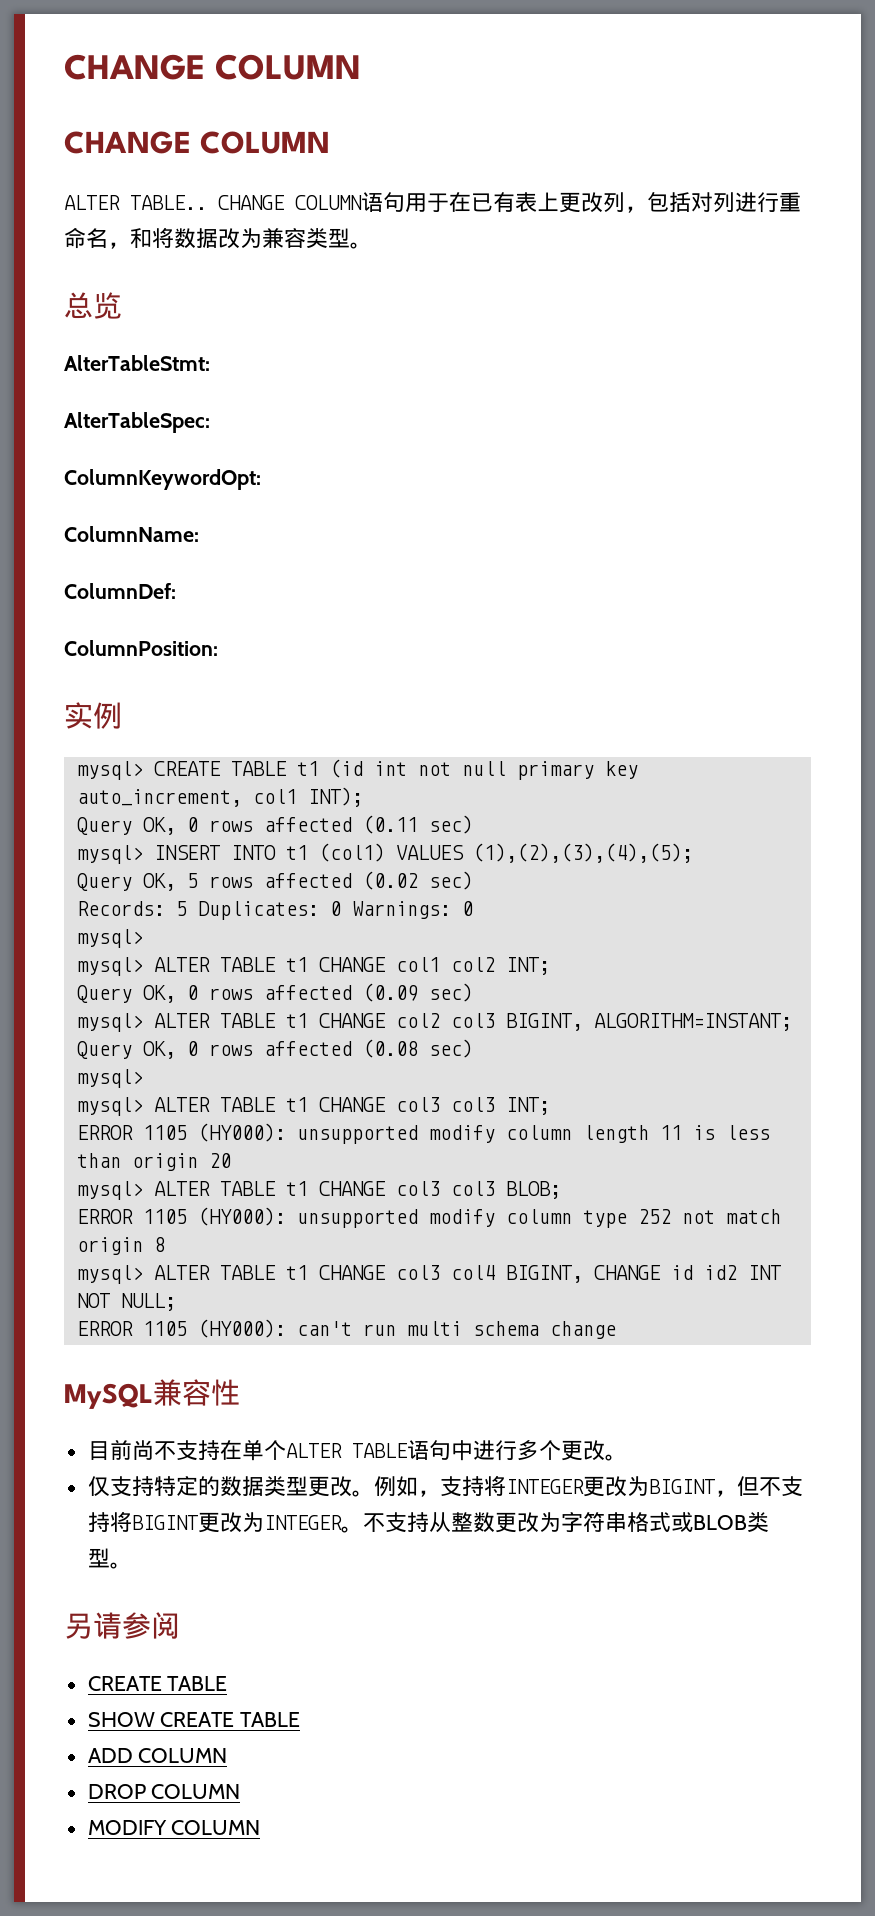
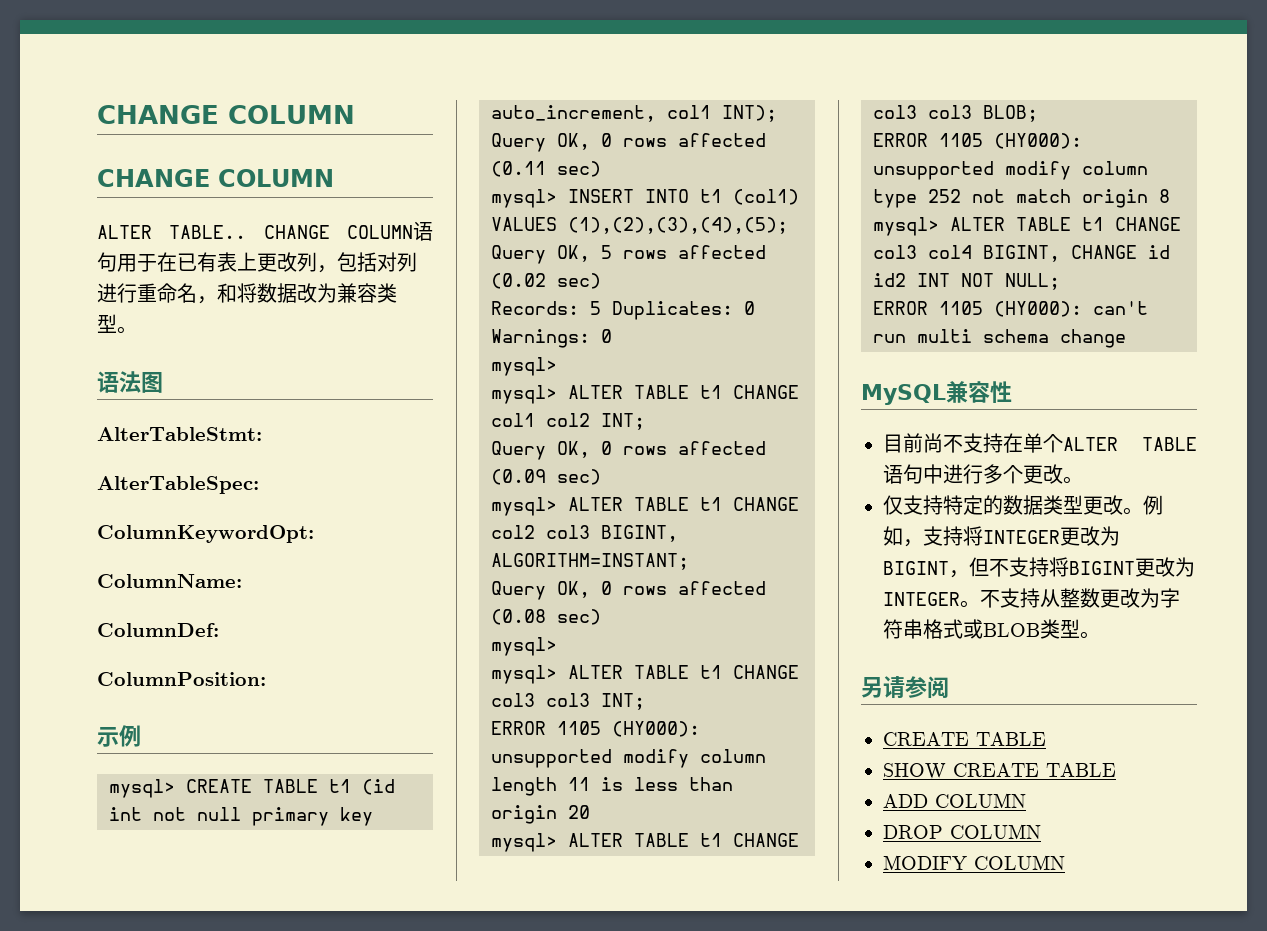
- 总览
+ 语法图
- 实例
+ 示例

